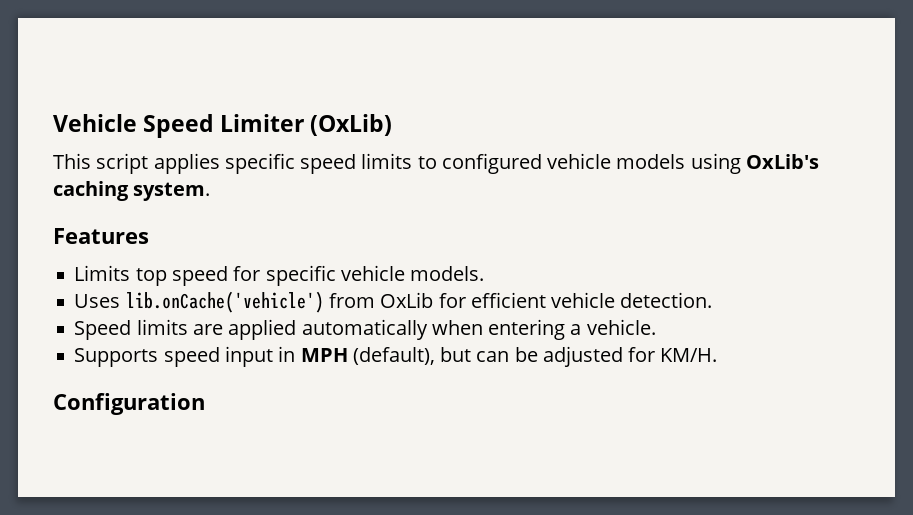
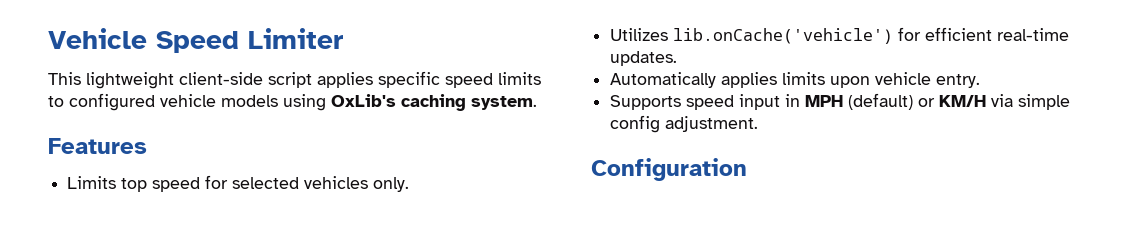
- Vehicle Speed Limiter (OxLib)
+ Vehicle Speed Limiter
- This script applies specific speed limits to configured vehicle models using OxLib's caching system.
+ This lightweight client-side script applies specific speed limits to configured vehicle models using OxLib's caching system.
- Limits top speed for specific vehicle models.
- Uses lib.onCache('vehicle') from OxLib for efficient vehicle detection.
- Speed limits are applied automatically when entering a vehicle.
+ Limits top speed for selected vehicles only.
+ Utilizes lib.onCache('vehicle') for efficient real-time updates.
+ Automatically applies limits upon vehicle entry.
- Supports speed input in MPH (default), but can be adjusted for KM/H.
+ Supports speed input in MPH (default) or KM/H via simple config adjustment.

